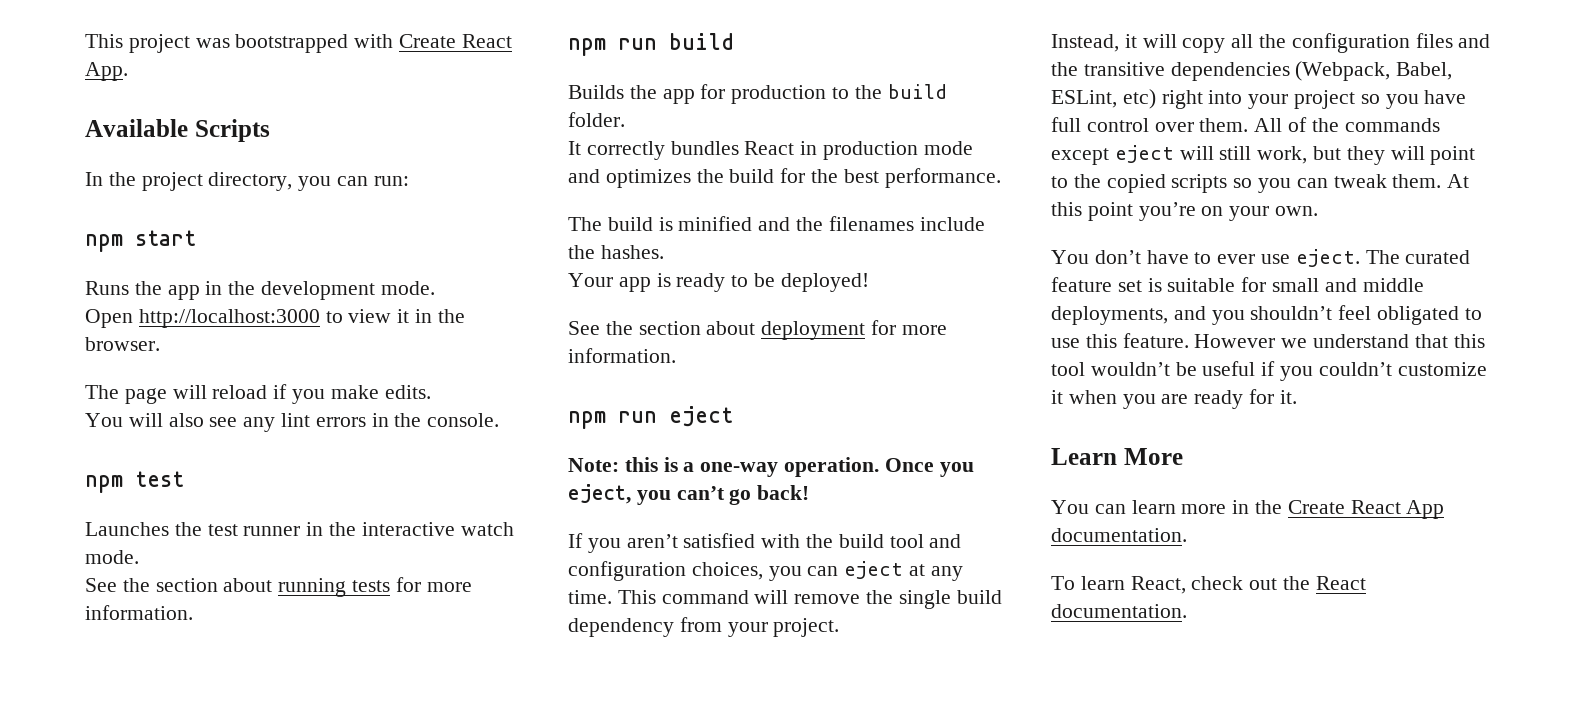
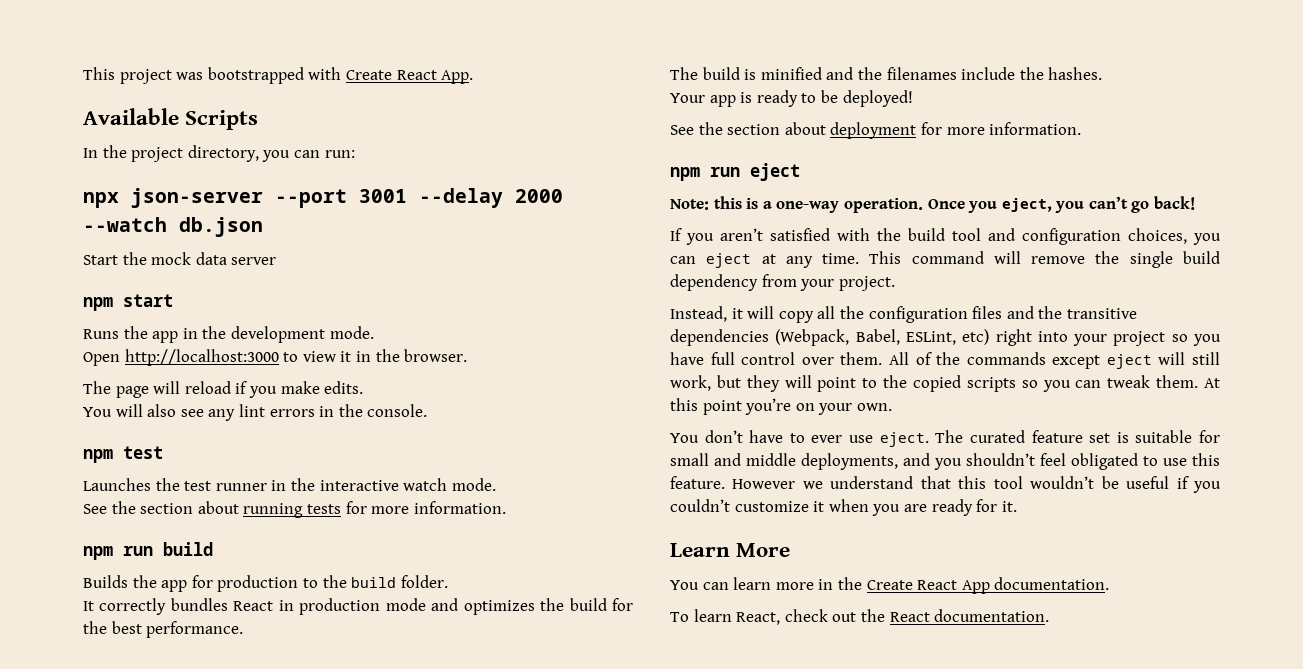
+ npx json-server --port 3001 --delay 2000 --watch db.json
+ Start the mock data server

